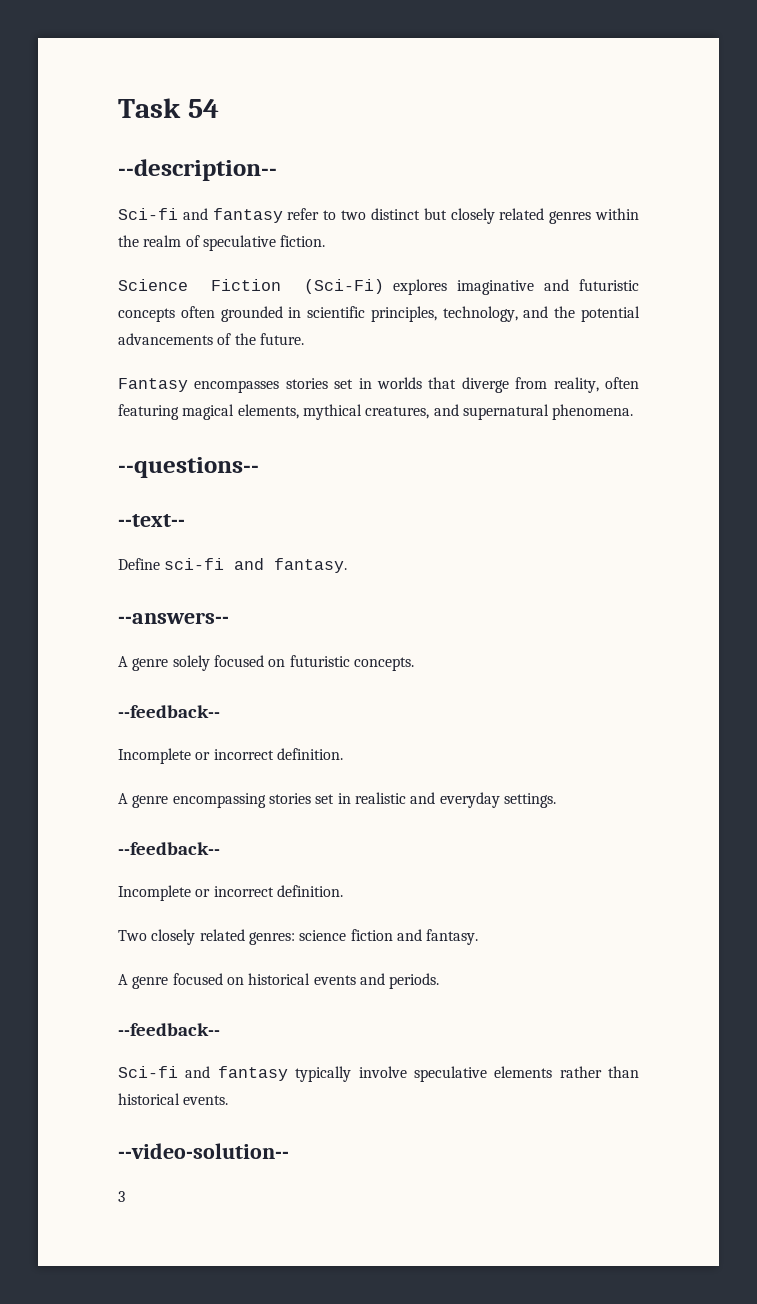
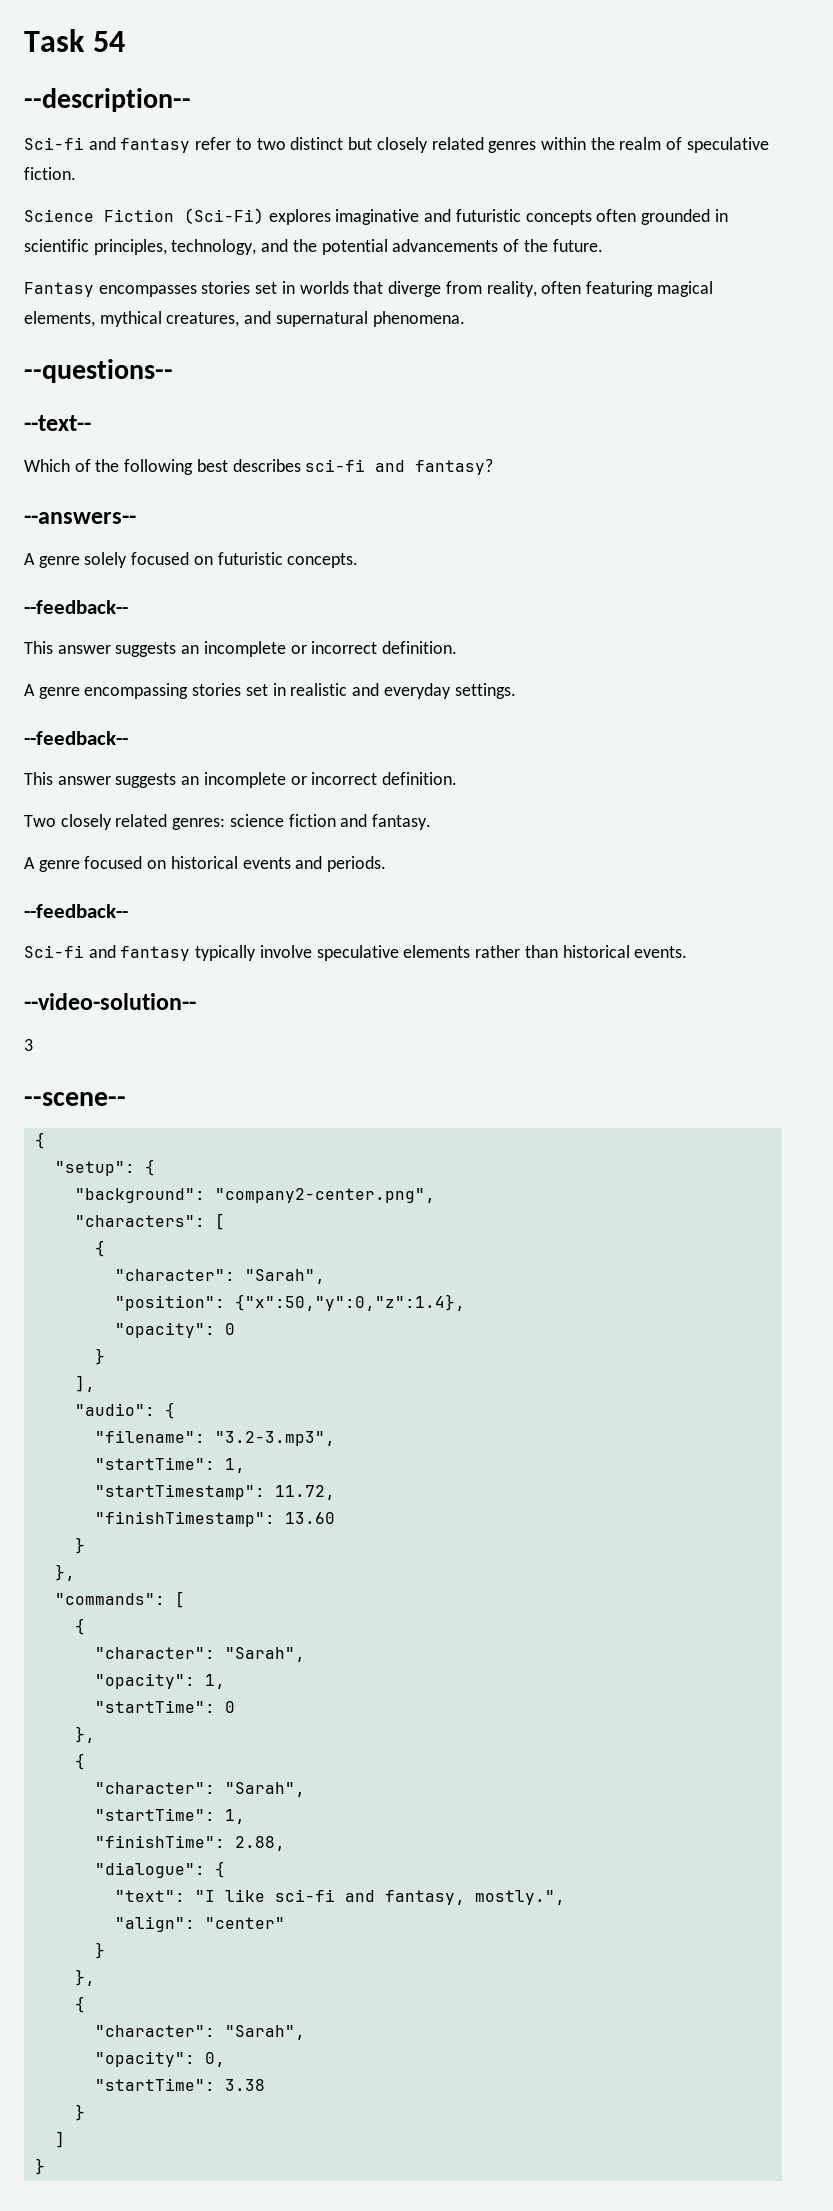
- Define sci-fi and fantasy.
+ Which of the following best describes sci-fi and fantasy?
  A genre solely focused on futuristic concepts.
  --feedback--
- Incomplete or incorrect definition.
+ This answer suggests an incomplete or incorrect definition.
  A genre encompassing stories set in realistic and everyday settings.
  --feedback--
- Incomplete or incorrect definition.
+ This answer suggests an incomplete or incorrect definition.
+ --scene--
+ {
+ "setup": {
+ "background": "company2-center.png",
+ "characters": [
+ {
+ "character": "Sarah",
+ "position": {"x":50,"y":0,"z":1.4},
+ "opacity": 0
+ }
+ ],
+ "audio": {
+ "filename": "3.2-3.mp3",
+ "startTime": 1,
+ "startTimestamp": 11.72,
+ "finishTimestamp": 13.60
+ }
+ },
+ "commands": [
+ {
+ "character": "Sarah",
+ "opacity": 1,
+ "startTime": 0
+ },
+ {
+ "character": "Sarah",
+ "startTime": 1,
+ "finishTime": 2.88,
+ "dialogue": {
+ "text": "I like sci-fi and fantasy, mostly.",
+ "align": "center"
+ }
+ },
+ {
+ "character": "Sarah",
+ "opacity": 0,
+ "startTime": 3.38
+ }
+ ]
+ }

